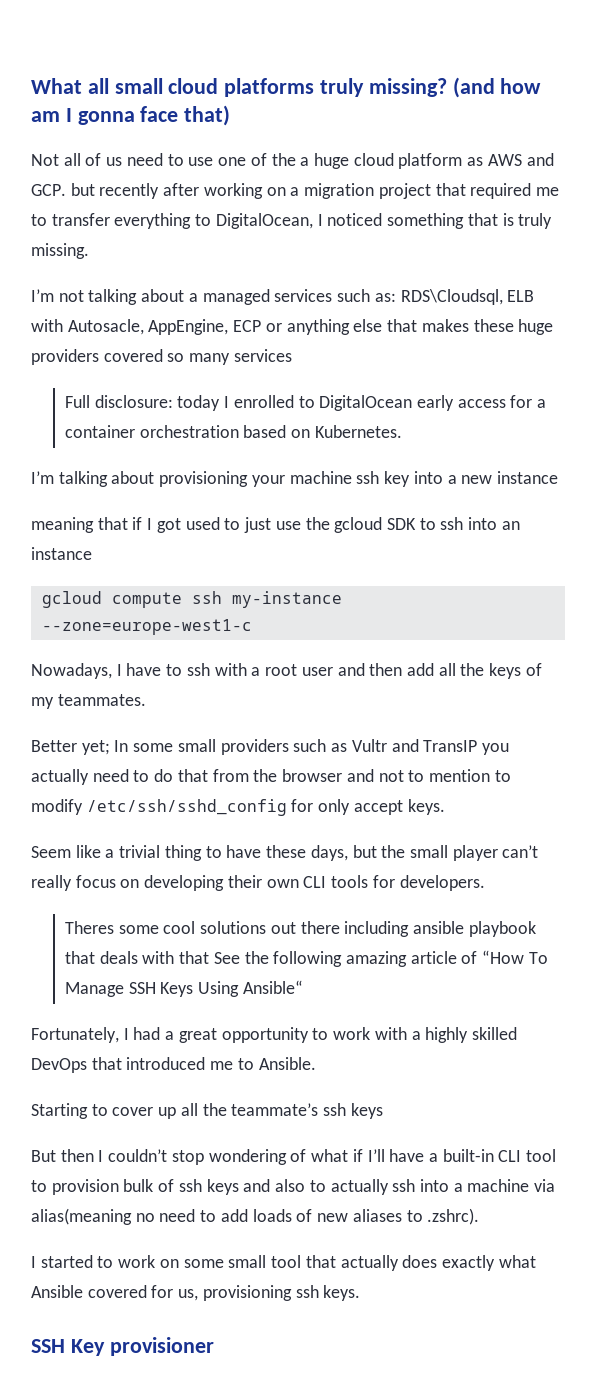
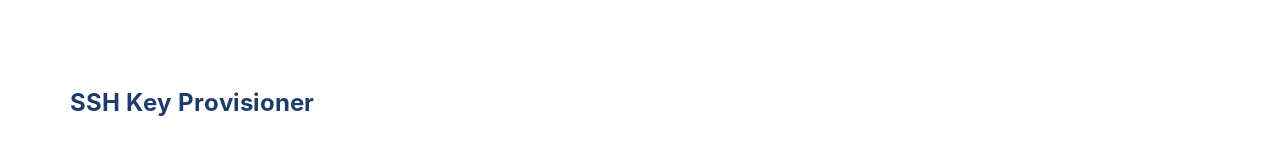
- What all small cloud platforms truly missing? (and how am I gonna face that)
- Not all of us need to use one of the a huge cloud platform as AWS and GCP. but recently after working on a migration project that required me to transfer everything to DigitalOcean, I noticed something that is truly missing.
- I’m not talking about a managed services such as: RDS\Cloudsql, ELB with Autosacle, AppEngine, ECP or anything else that makes these huge providers covered so many services
- Full disclosure: today I enrolled to DigitalOcean early access for a container orchestration based on Kubernetes.
- I’m talking about provisioning your machine ssh key into a new instance
- meaning that if I got used to just use the gcloud SDK to ssh into an instance
- gcloud compute ssh my-instance --zone=europe-west1-c
- Nowadays, I have to ssh with a root user and then add all the keys of my teammates.
- Better yet; In some small providers such as Vultr and TransIP you actually need to do that from the browser and not to mention to modify /etc/ssh/sshd_config for only accept keys.
- Seem like a trivial thing to have these days, but the small player can’t really focus on developing their own CLI tools for developers.
- Theres some cool solutions out there including ansible playbook that deals with that See the following amazing article of “How To Manage SSH Keys Using Ansible“
- Fortunately, I had a great opportunity to work with a highly skilled DevOps that introduced me to Ansible.
- Starting to cover up all the teammate’s ssh keys
- But then I couldn’t stop wondering of what if I’ll have a built-in CLI tool to provision bulk of ssh keys and also to actually ssh into a machine via alias(meaning no need to add loads of new aliases to .zshrc).
- I started to work on some small tool that actually does exactly what Ansible covered for us, provisioning ssh keys.
- SSH Key provisioner
+ SSH Key Provisioner

